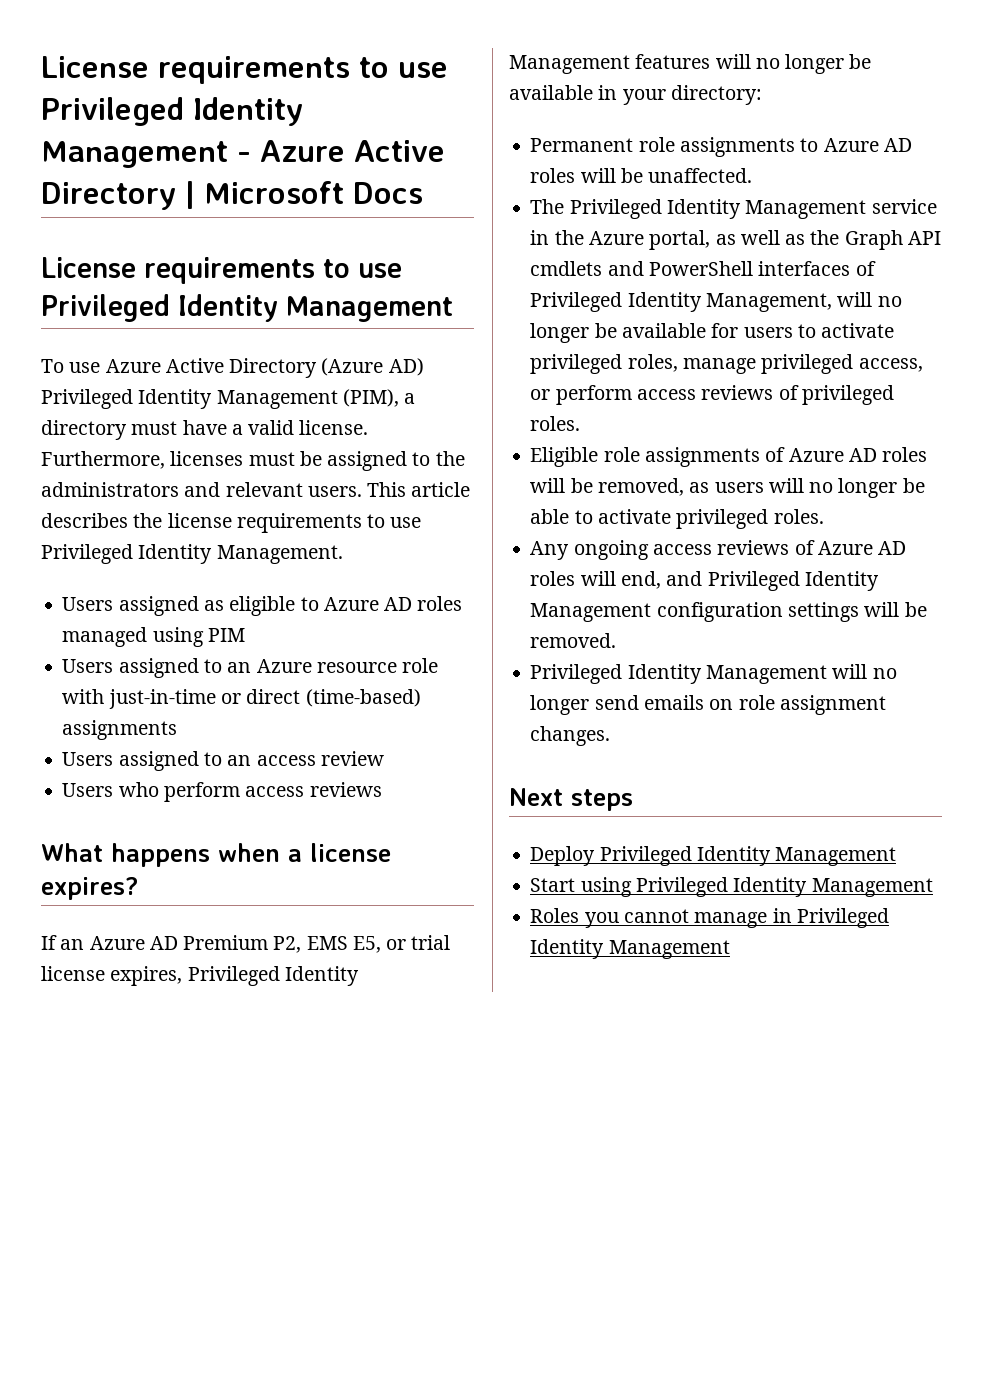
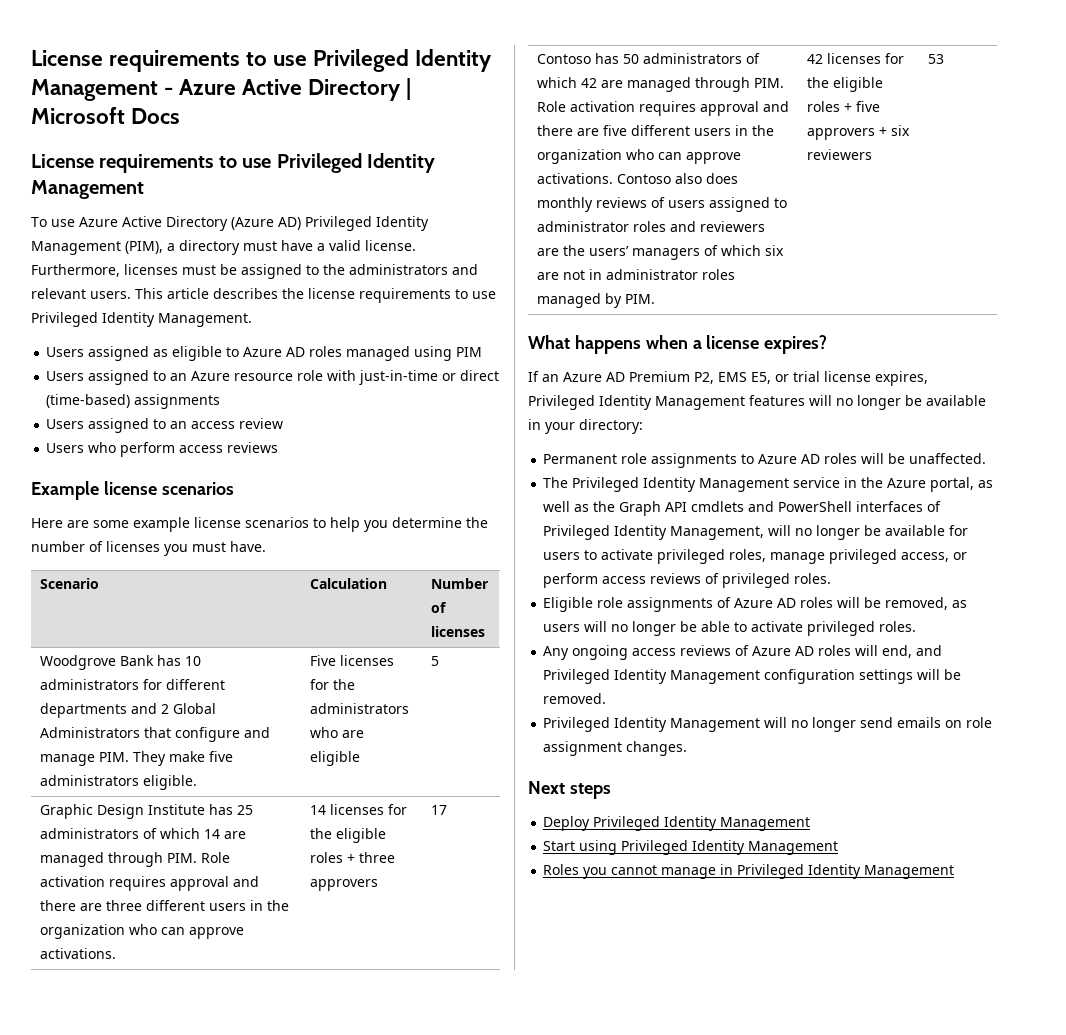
+ Example license scenarios
+ Here are some example license scenarios to help you determine the number of licenses you must have.
+ Scenario | Calculation | Number of licenses
+ Woodgrove Bank has 10 administrators for different departments and 2 Global Administrators that configure and manage PIM. They make five administrators eligible. | Five licenses for the administrators who are eligible | 5
+ Graphic Design Institute has 25 administrators of which 14 are managed through PIM. Role activation requires approval and there are three different users in the organization who can approve activations. | 14 licenses for the eligible roles + three approvers | 17
+ Contoso has 50 administrators of which 42 are managed through PIM. Role activation requires approval and there are five different users in the organization who can approve activations. Contoso also does monthly reviews of users assigned to administrator roles and reviewers are the users’ managers of which six are not in administrator roles managed by PIM. | 42 licenses for the eligible roles + five approvers + six reviewers | 53

